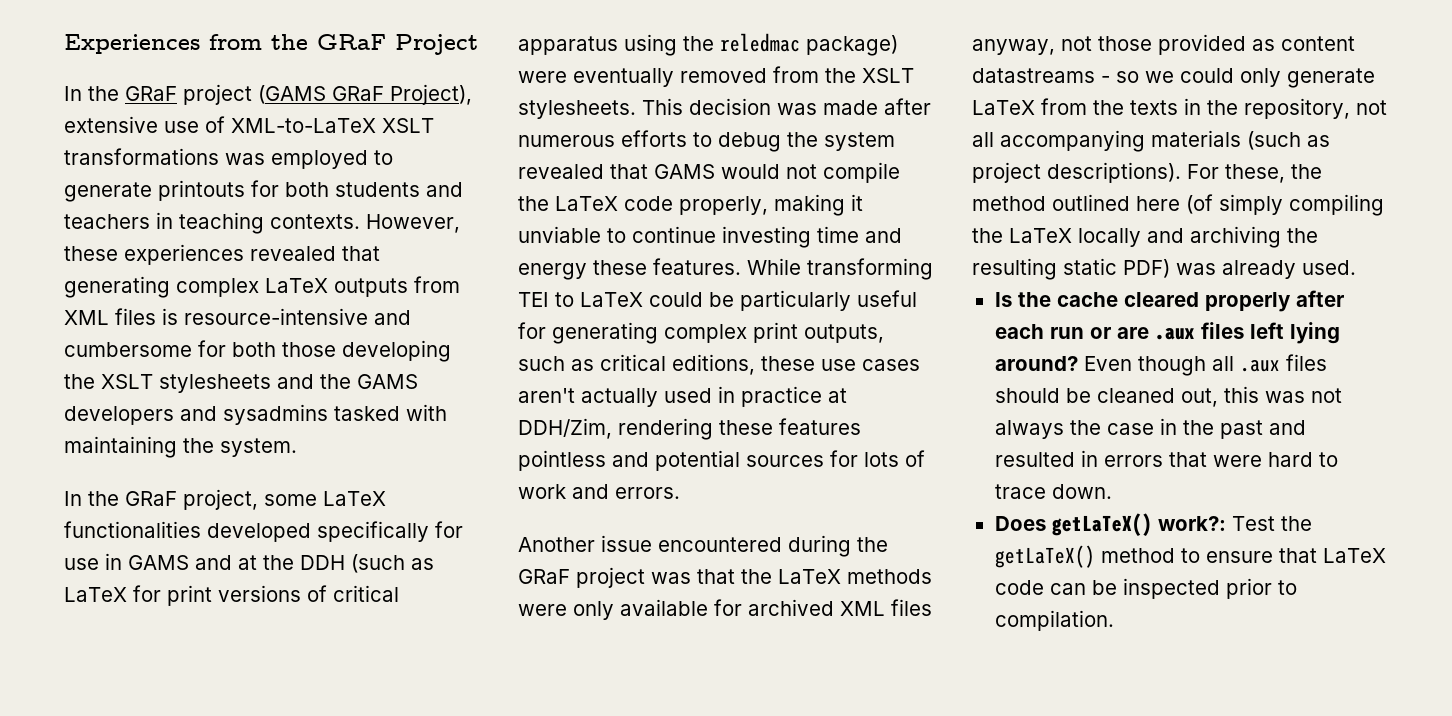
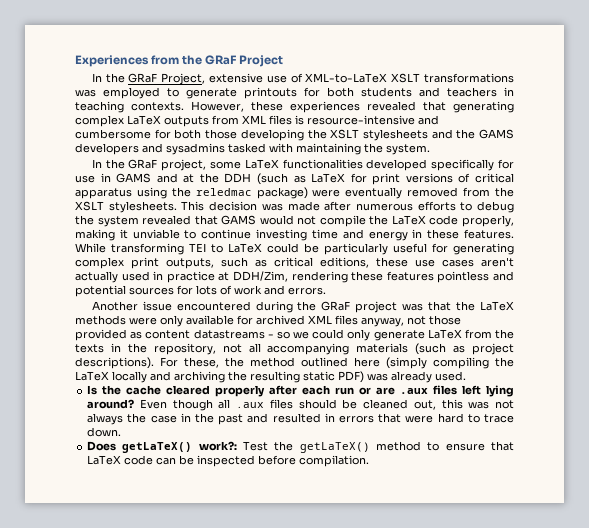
- In the GRaF project (GAMS GRaF Project), extensive use of XML-to-LaTeX XSLT transformations was employed to generate printouts for both students and teachers in teaching contexts.
+ In the GRaF Project, extensive use of XML-to-LaTeX XSLT transformations was employed to generate printouts for both students and teachers in teaching contexts.
- This decision was made after numerous efforts to debug the system revealed that GAMS would not compile the LaTeX code properly, making it unviable to continue investing time and energy these features.
+ This decision was made after numerous efforts to debug the system revealed that GAMS would not compile the LaTeX code properly, making it unviable to continue investing time and energy in these features.
- For these, the method outlined here (of simply compiling the LaTeX locally and archiving the resulting static PDF) was already used.
+ For these, the method outlined here (simply compiling the LaTeX locally and archiving the resulting static PDF) was already used.
- Does getLaTeX() work?: Test the getLaTeX() method to ensure that LaTeX code can be inspected prior to compilation.
+ Does getLaTeX() work?: Test the getLaTeX() method to ensure that LaTeX code can be inspected before compilation.

